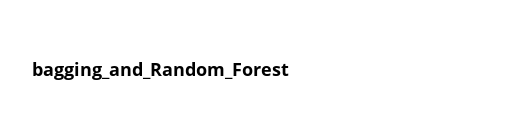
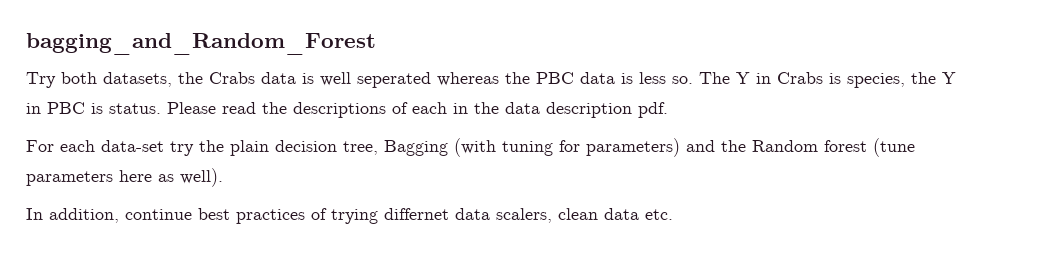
+ Try both datasets, the Crabs data is well seperated whereas the PBC data is less so. The Y in Crabs is species, the Y in PBC is status. Please read the descriptions of each in the data description pdf.
+ For each data-set try the plain decision tree, Bagging (with tuning for parameters) and the Random forest (tune parameters here as well).
+ In addition, continue best practices of trying differnet data scalers, clean data etc.

